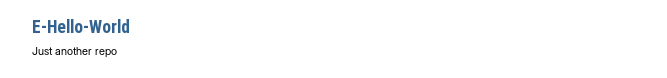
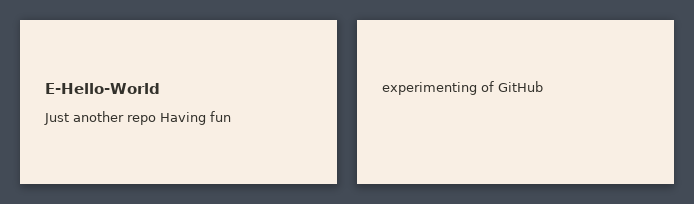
- Just another repo
+ Just another repo Having fun experimenting of GitHub

